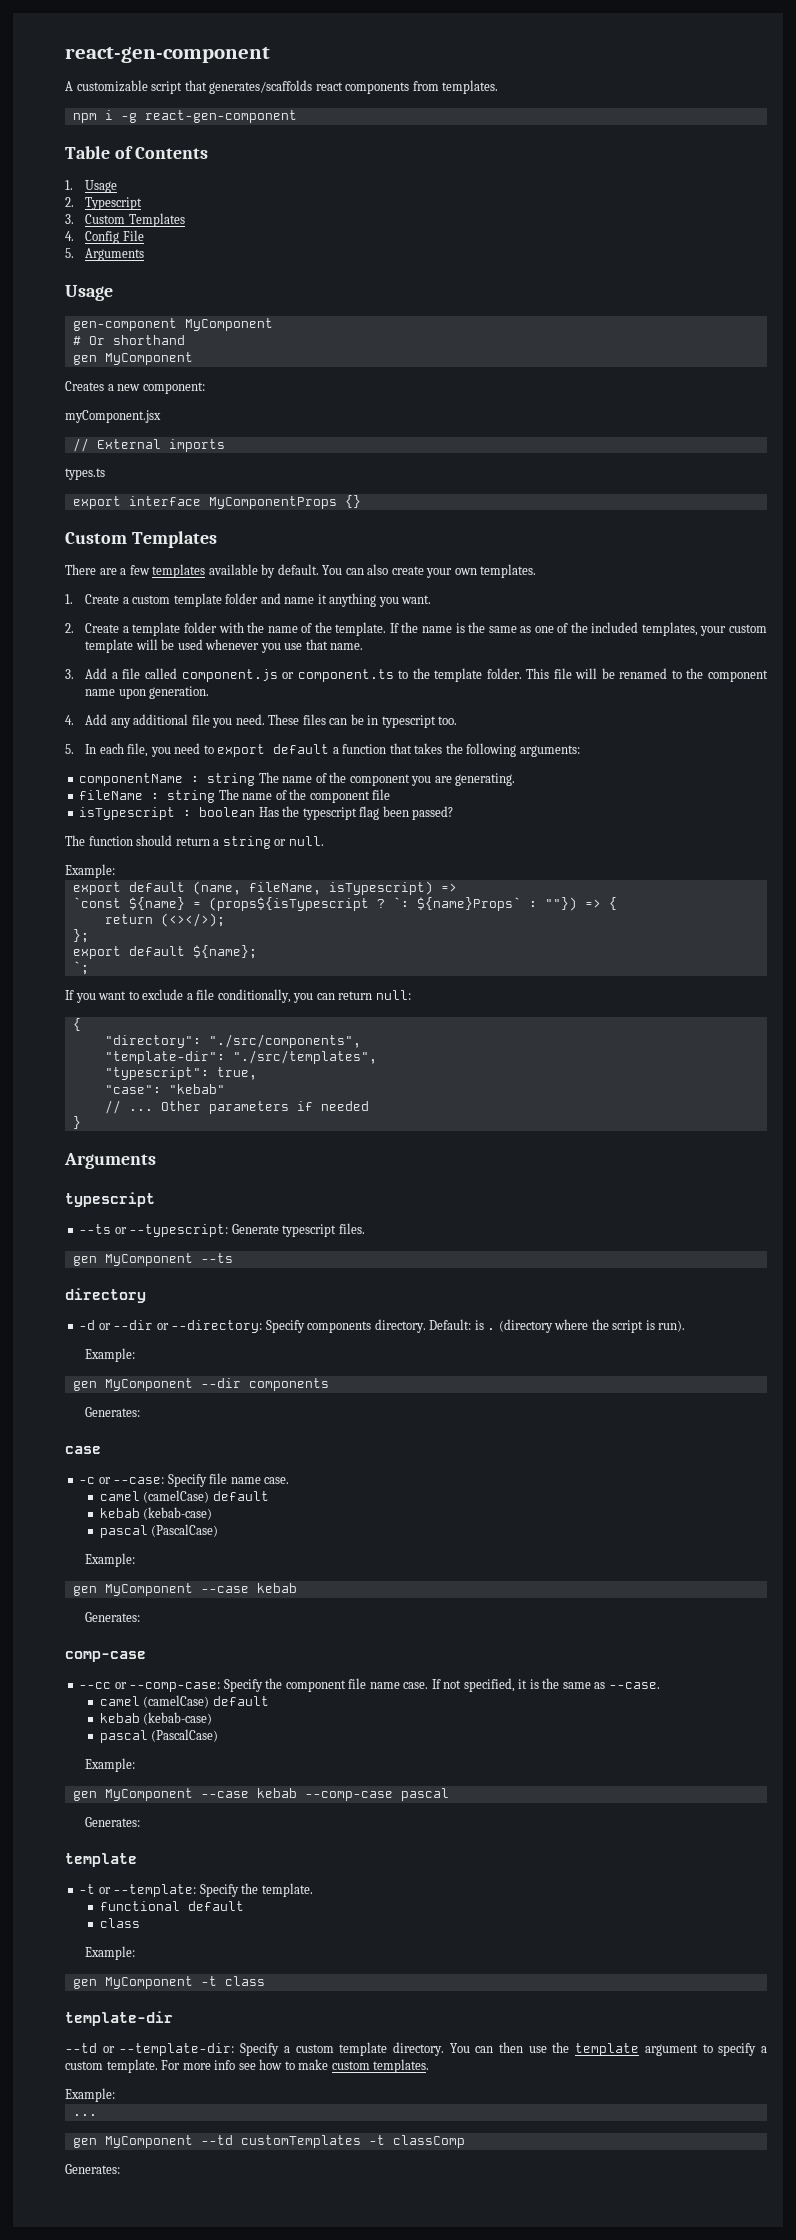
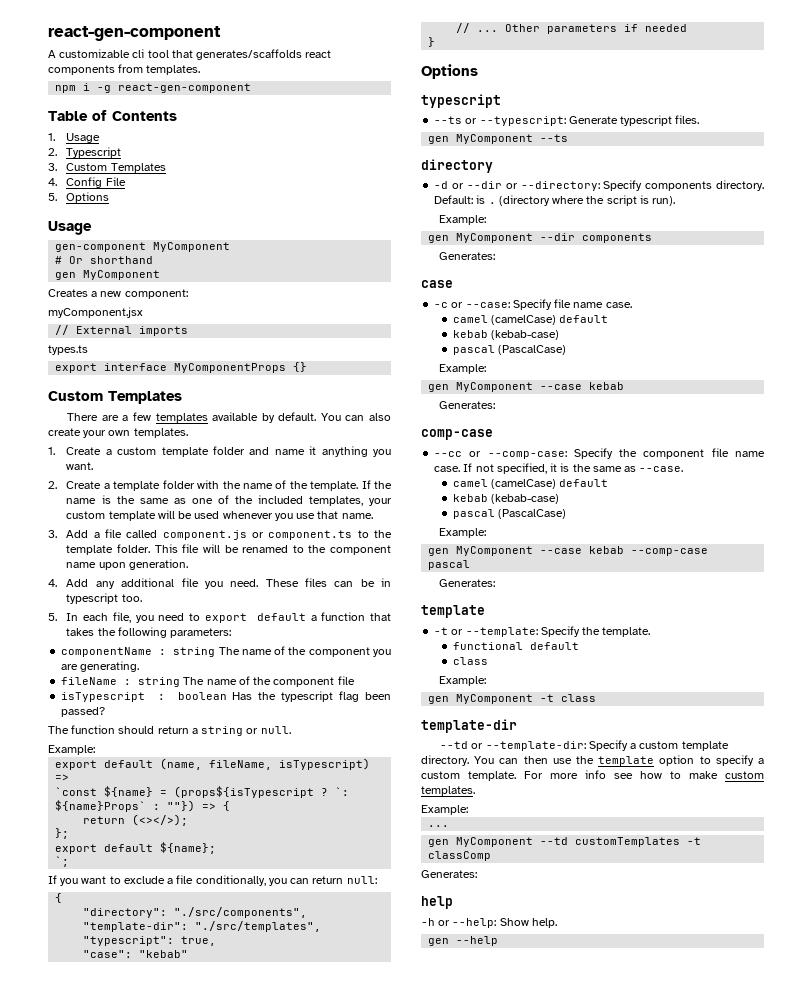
- A customizable script that generates/scaffolds react components from templates.
+ A customizable cli tool that generates/scaffolds react components from templates.
- 5. Arguments
+ 5. Options
- 5. In each file, you need to export default a function that takes the following arguments:
+ 5. In each file, you need to export default a function that takes the following parameters:
  }
- Arguments
+ Options
- You can then use the template argument to specify a custom template.
+ You can then use the template option to specify a custom template.
+ help
+ -h or --help: Show help.
+ gen --help

